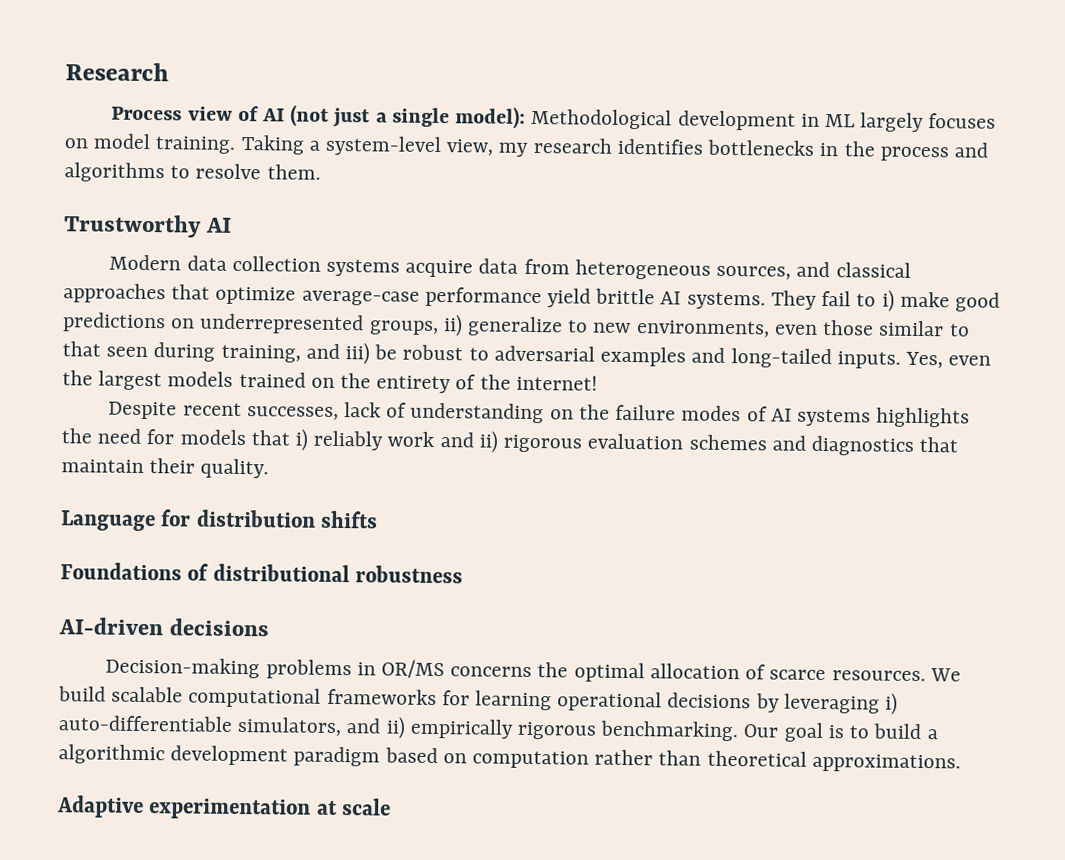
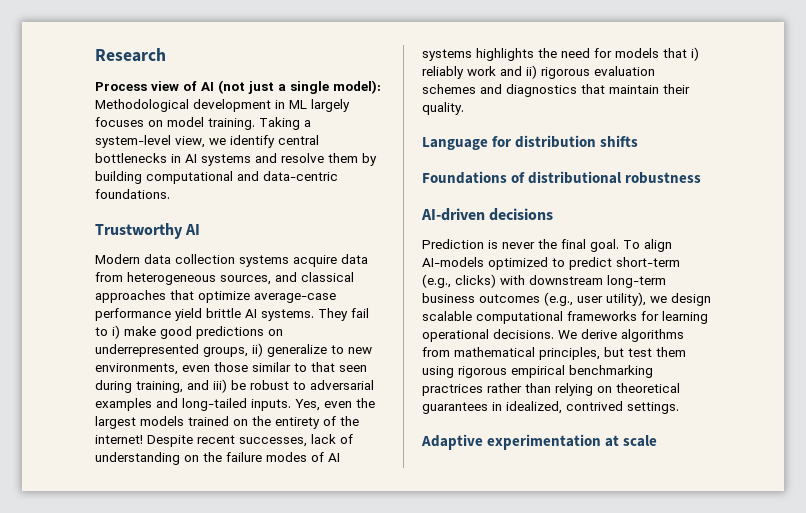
- Taking a system-level view, my research identifies bottlenecks in the process and algorithms to resolve them.
+ Taking a system-level view, we identify central bottlenecks in AI systems and resolve them by building computational and data-centric foundations.
- Yes, even the largest models trained on the entirety of the internet!
- Despite recent successes, lack of understanding on the failure modes of AI systems highlights the need for models that i) reliably work and ii) rigorous evaluation schemes and diagnostics that maintain their quality.
+ Yes, even the largest models trained on the entirety of the internet! Despite recent successes, lack of understanding on the failure modes of AI systems highlights the need for models that i) reliably work and ii) rigorous evaluation schemes and diagnostics that maintain their quality.
- Decision-making problems in OR/MS concerns the optimal allocation of scarce resources. We build scalable computational frameworks for learning operational decisions by leveraging i) auto-differentiable simulators, and ii) empirically rigorous benchmarking. Our goal is to build a algorithmic development paradigm based on computation rather than theoretical approximations.
+ Prediction is never the final goal. To align AI-models optimized to predict short-term (e.g., clicks) with downstream long-term business outcomes (e.g., user utility), we design scalable computational frameworks for learning operational decisions. We derive algorithms from mathematical principles, but test them using rigorous empirical benchmarking practrices rather than relying on theoretical guarantees in idealized, contrived settings.

